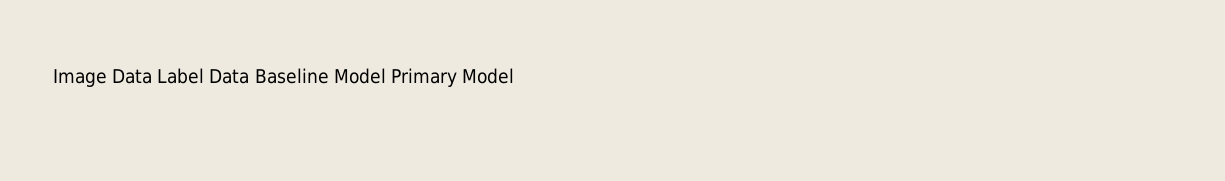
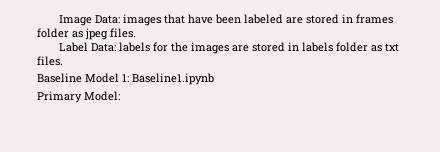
- Image Data Label Data Baseline Model Primary Model
+ Image Data: images that have been labeled are stored in frames folder as jpeg files.
+ Label Data: labels for the images are stored in labels folder as txt files.
+ Baseline Model 1: Baseline1.ipynb
+ Primary Model:

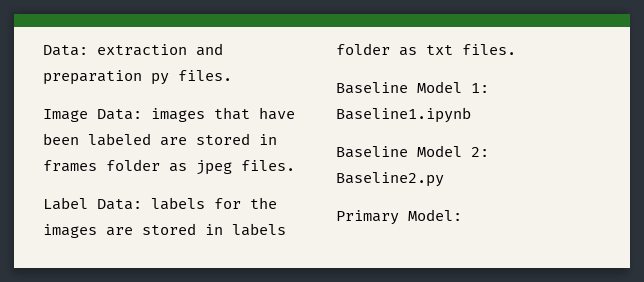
+ Data: extraction and preparation py files.
+ Baseline Model 2: Baseline2.py

